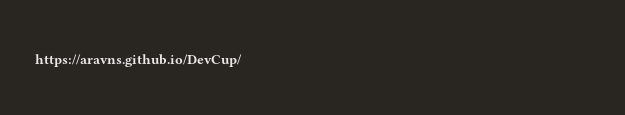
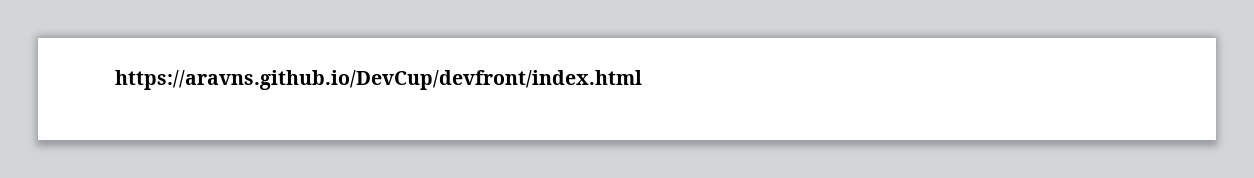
- https://aravns.github.io/DevCup/
+ https://aravns.github.io/DevCup/devfront/index.html

